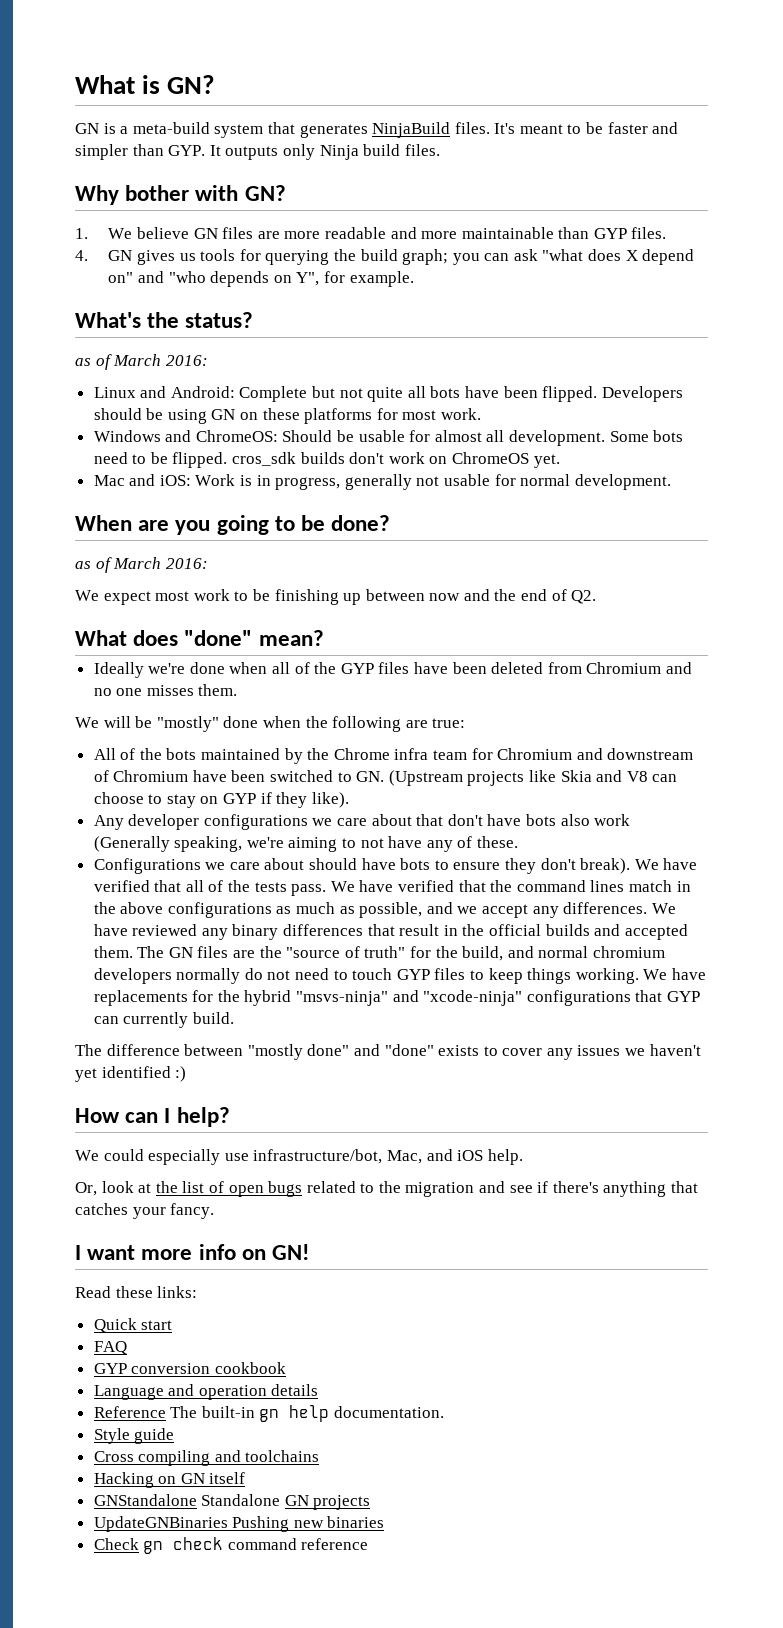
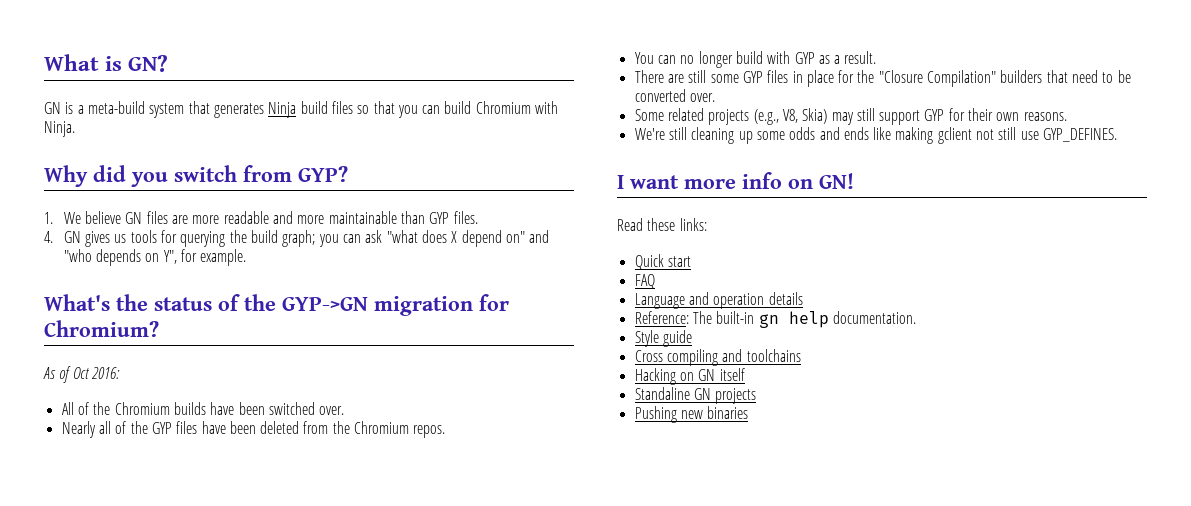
- GN is a meta-build system that generates NinjaBuild files. It's meant to be faster and simpler than GYP. It outputs only Ninja build files.
- Why bother with GN?
+ GN is a meta-build system that generates Ninja build files so that you can build Chromium with Ninja.
+ Why did you switch from GYP?
- What's the status?
- as of March 2016:
- Linux and Android: Complete but not quite all bots have been flipped. Developers should be using GN on these platforms for most work.
- Windows and ChromeOS: Should be usable for almost all development. Some bots need to be flipped. cros_sdk builds don't work on ChromeOS yet.
- Mac and iOS: Work is in progress, generally not usable for normal development.
- When are you going to be done?
- as of March 2016:
- We expect most work to be finishing up between now and the end of Q2.
- What does "done" mean?
- Ideally we're done when all of the GYP files have been deleted from Chromium and no one misses them.
- We will be "mostly" done when the following are true:
- All of the bots maintained by the Chrome infra team for Chromium and downstream of Chromium have been switched to GN. (Upstream projects like Skia and V8 can choose to stay on GYP if they like).
- Any developer configurations we care about that don't have bots also work (Generally speaking, we're aiming to not have any of these.
- Configurations we care about should have bots to ensure they don't break). We have verified that all of the tests pass. We have verified that the command lines match in the above configurations as much as possible, and we accept any differences. We have reviewed any binary differences that result in the official builds and accepted them. The GN files are the "source of truth" for the build, and normal chromium developers normally do not need to touch GYP files to keep things working. We have replacements for the hybrid "msvs-ninja" and "xcode-ninja" configurations that GYP can currently build.
- The difference between "mostly done" and "done" exists to cover any issues we haven't yet identified :)
- How can I help?
- We could especially use infrastructure/bot, Mac, and iOS help.
- Or, look at the list of open bugs related to the migration and see if there's anything that catches your fancy.
+ What's the status of the GYP->GN migration for Chromium?
+ As of Oct 2016:
+ All of the Chromium builds have been switched over.
+ Nearly all of the GYP files have been deleted from the Chromium repos.
+ You can no longer build with GYP as a result.
+ There are still some GYP files in place for the "Closure Compilation" builders that need to be converted over.
+ Some related projects (e.g., V8, Skia) may still support GYP for their own reasons.
+ We're still cleaning up some odds and ends like making gclient not still use GYP_DEFINES.
- GYP conversion cookbook
- Reference The built-in gn help documentation.
+ Reference: The built-in gn help documentation.
- GNStandalone Standalone GN projects
+ Standaline GN projects
- UpdateGNBinaries Pushing new binaries
+ Pushing new binaries
- Check gn check command reference

